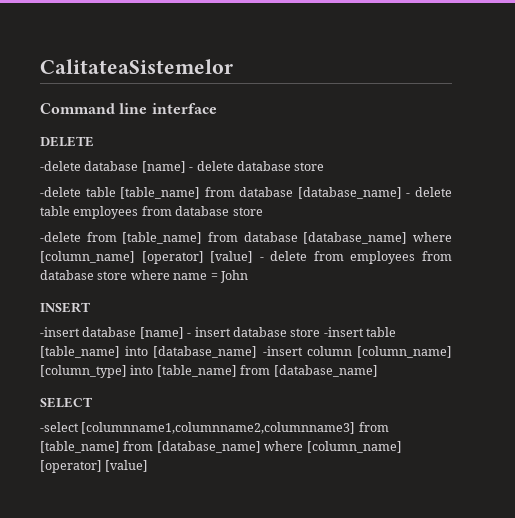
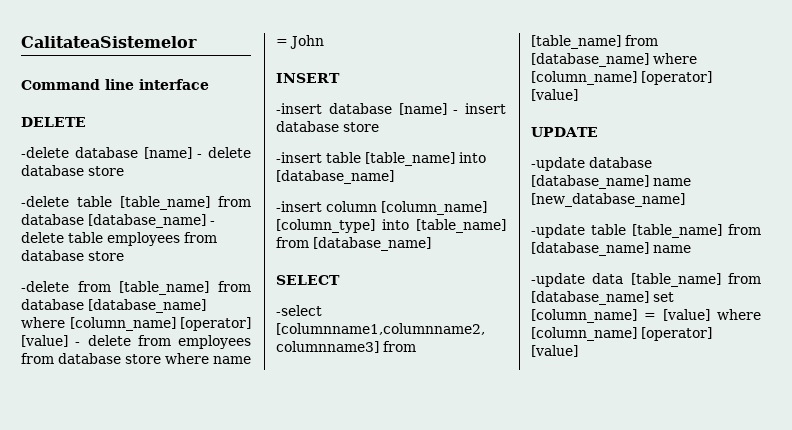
- -insert database [name] - insert database store -insert table [table_name] into [database_name] -insert column [column_name] [column_type] into [table_name] from [database_name]
+ -insert database [name] - insert database store
+ -insert table [table_name] into [database_name]
+ -insert column [column_name] [column_type] into [table_name] from [database_name]
+ UPDATE
+ -update database [database_name] name [new_database_name]
+ -update table [table_name] from [database_name] name
+ -update data [table_name] from [database_name] set [column_name] = [value] where [column_name] [operator] [value]

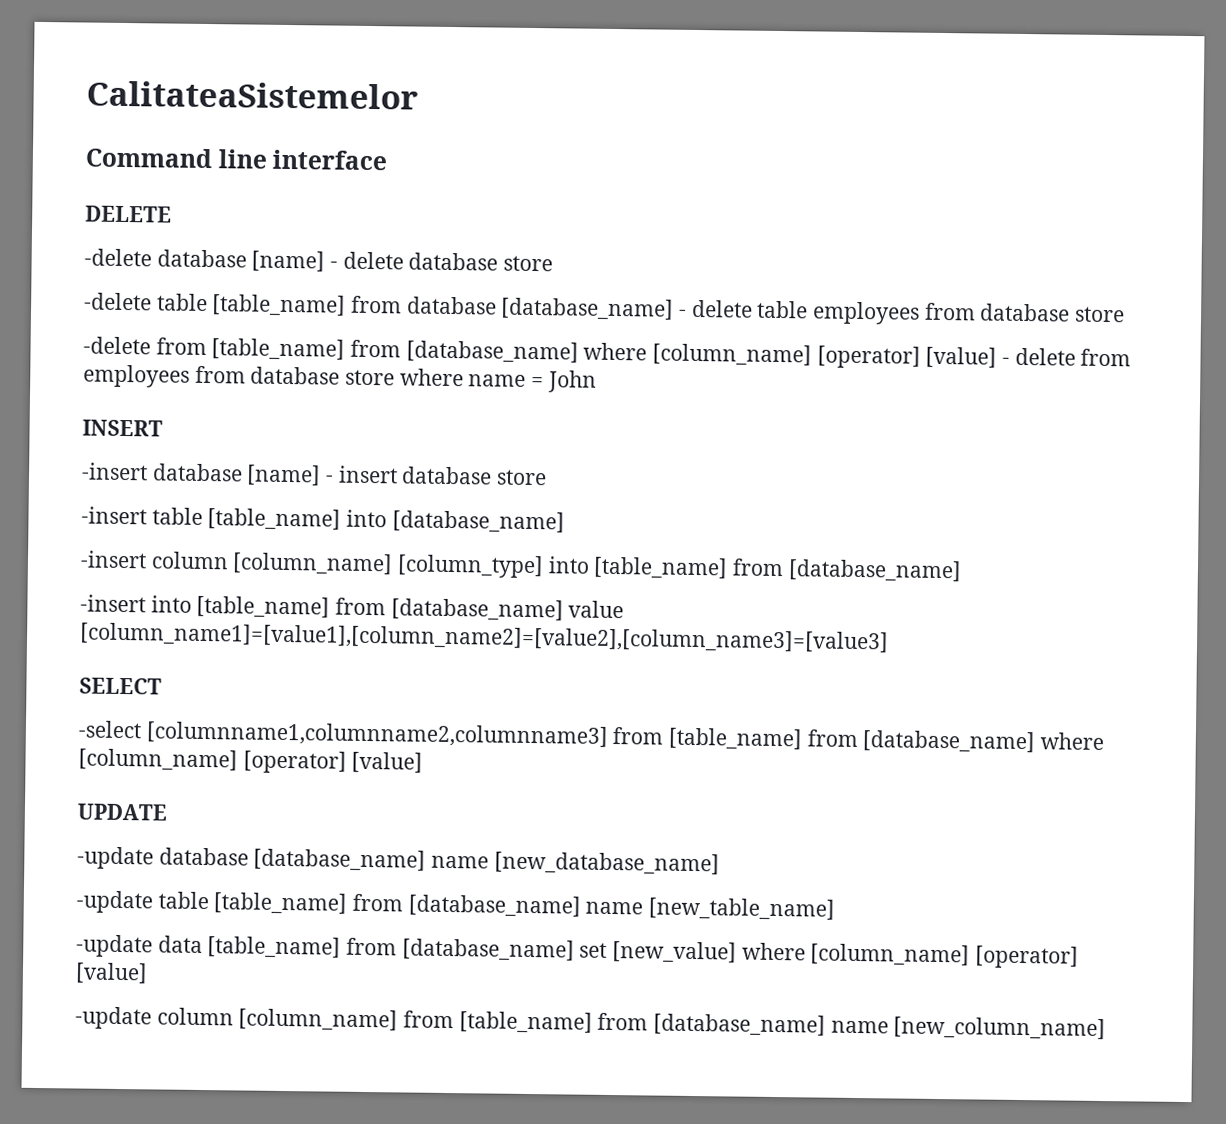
- -delete from [table_name] from database [database_name] where [column_name] [operator] [value] - delete from employees from database store where name = John
+ -delete from [table_name] from [database_name] where [column_name] [operator] [value] - delete from employees from database store where name = John
+ -insert into [table_name] from [database_name] value [column_name1]=[value1],[column_name2]=[value2],[column_name3]=[value3]
- -update table [table_name] from [database_name] name
+ -update table [table_name] from [database_name] name [new_table_name]
- -update data [table_name] from [database_name] set [column_name] = [value] where [column_name] [operator] [value]
+ -update data [table_name] from [database_name] set [new_value] where [column_name] [operator] [value]
+ -update column [column_name] from [table_name] from [database_name] name [new_column_name]

